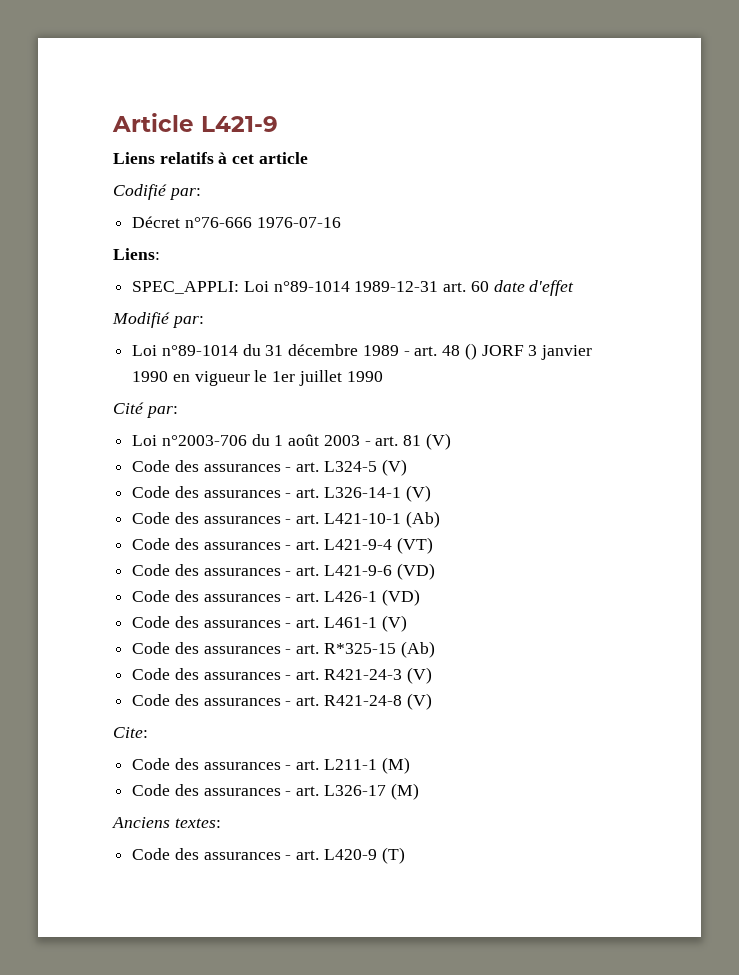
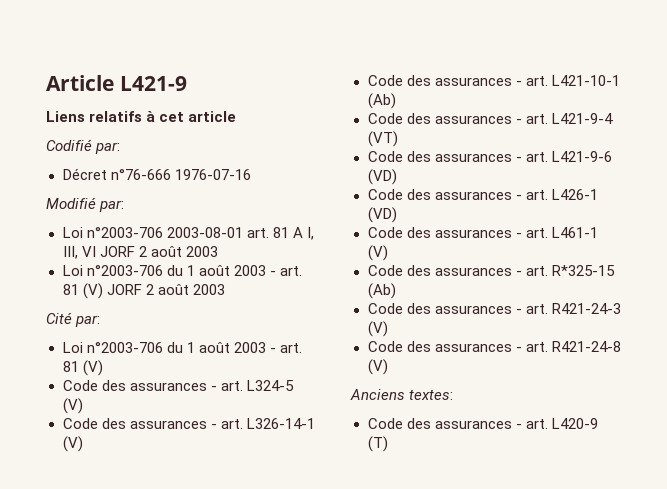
- Liens:
- SPEC_APPLI: Loi n°89-1014 1989-12-31 art. 60 date d'effet
  Modifié par:
- Loi n°89-1014 du 31 décembre 1989 - art. 48 () JORF 3 janvier 1990 en vigueur le 1er juillet 1990
+ Loi n°2003-706 2003-08-01 art. 81 A I, III, VI JORF 2 août 2003
+ Loi n°2003-706 du 1 août 2003 - art. 81 (V) JORF 2 août 2003
- Cite:
- Code des assurances - art. L211-1 (M)
- Code des assurances - art. L326-17 (M)

